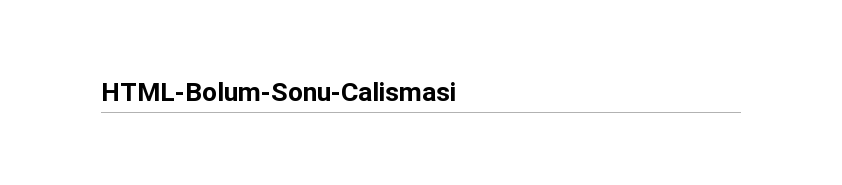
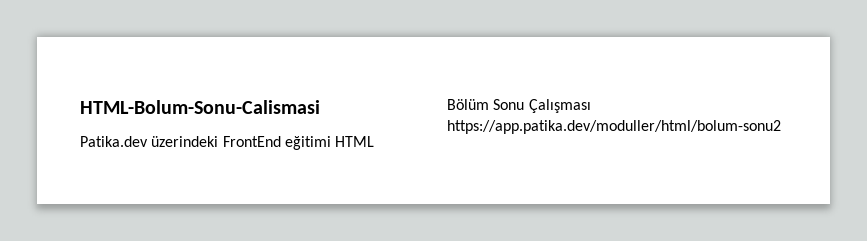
+ Patika.dev üzerindeki FrontEnd eğitimi HTML Bölüm Sonu Çalışması https://app.patika.dev/moduller/html/bolum-sonu2

